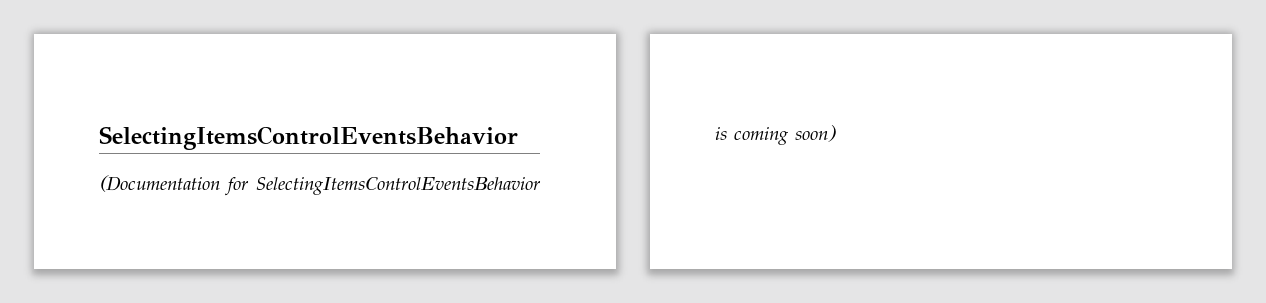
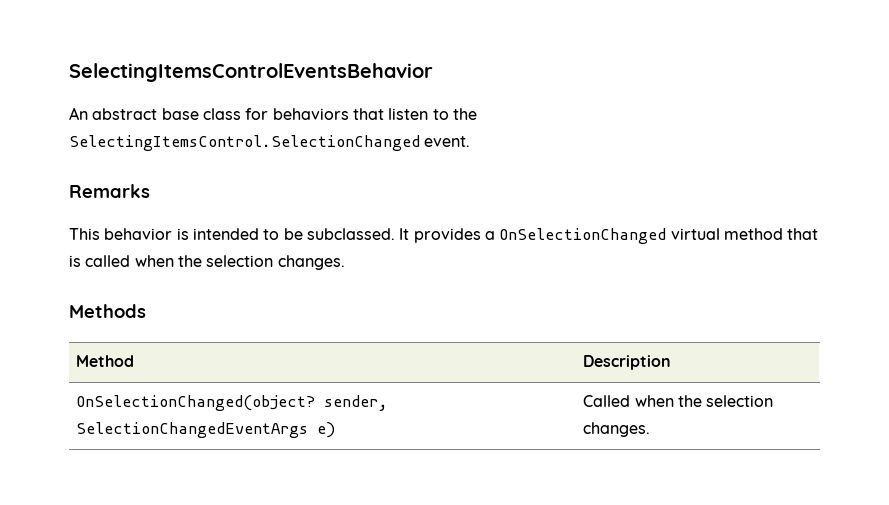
- (Documentation for SelectingItemsControlEventsBehavior is coming soon)
+ An abstract base class for behaviors that listen to the SelectingItemsControl.SelectionChanged event.
+ Remarks
+ This behavior is intended to be subclassed. It provides a OnSelectionChanged virtual method that is called when the selection changes.
+ Methods
+ Method | Description
+ OnSelectionChanged(object? sender, SelectionChangedEventArgs e) | Called when the selection changes.

